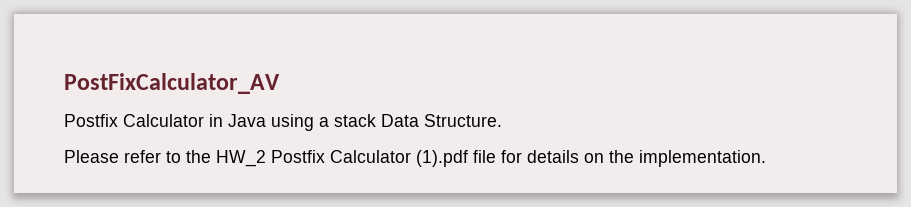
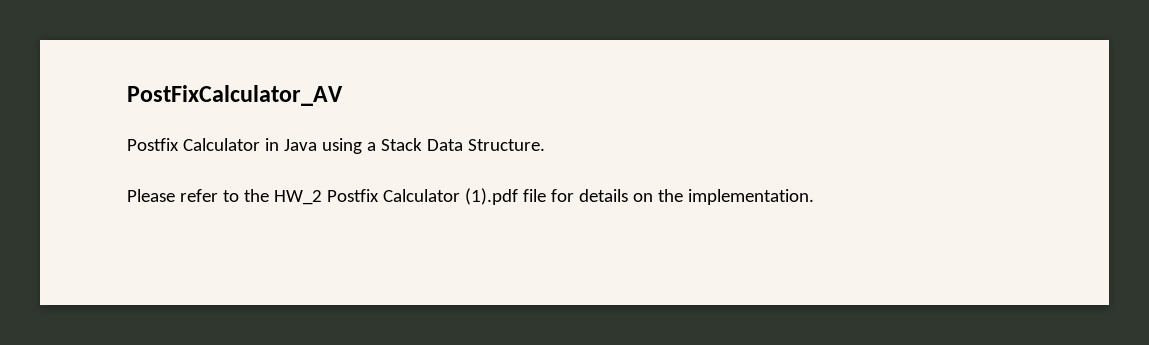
- Postfix Calculator in Java using a stack Data Structure.
+ Postfix Calculator in Java using a Stack Data Structure.

